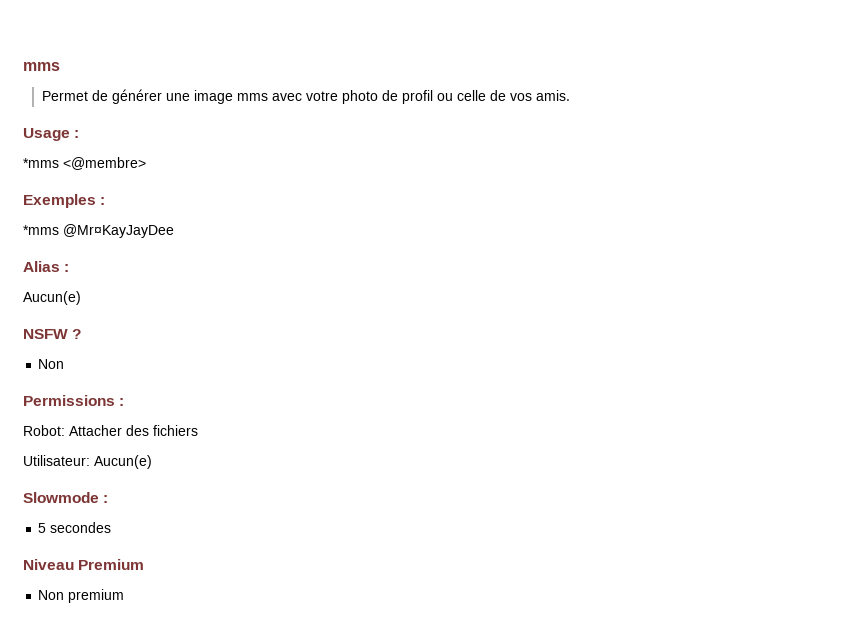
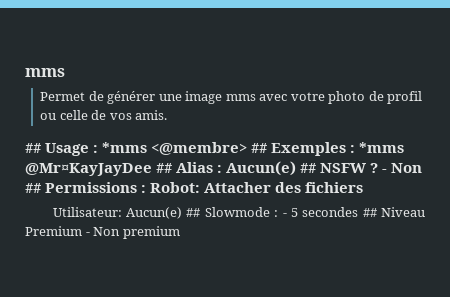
- Usage :
- *mms <@membre>
- Exemples :
- *mms @Mr¤KayJayDee
- Alias :
- Aucun(e)
- NSFW ?
- Non
- Permissions :
- Robot: Attacher des fichiers
+ ## Usage : *mms <@membre> ## Exemples : *mms @Mr¤KayJayDee ## Alias : Aucun(e) ## NSFW ? - Non ## Permissions : Robot: Attacher des fichiers
- Utilisateur: Aucun(e)
- Slowmode :
- 5 secondes
- Niveau Premium
- Non premium
+ Utilisateur: Aucun(e) ## Slowmode : - 5 secondes ## Niveau Premium - Non premium

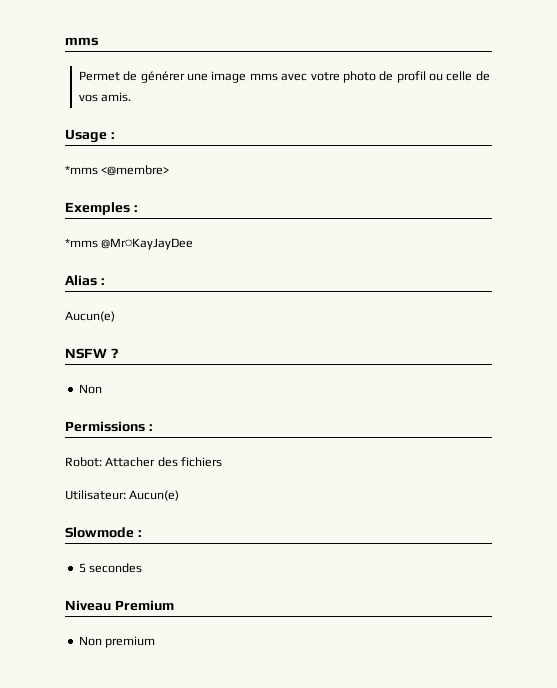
- ## Usage : *mms <@membre> ## Exemples : *mms @Mr¤KayJayDee ## Alias : Aucun(e) ## NSFW ? - Non ## Permissions : Robot: Attacher des fichiers
+ Usage :
+ *mms <@membre>
+ Exemples :
+ *mms @Mr¤KayJayDee
+ Alias :
+ Aucun(e)
+ NSFW ?
+ Non
+ Permissions :
+ Robot: Attacher des fichiers
- Utilisateur: Aucun(e) ## Slowmode : - 5 secondes ## Niveau Premium - Non premium
+ Utilisateur: Aucun(e)
+ Slowmode :
+ 5 secondes
+ Niveau Premium
+ Non premium

